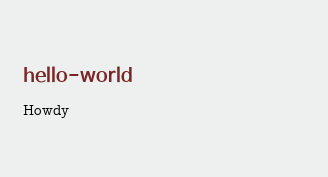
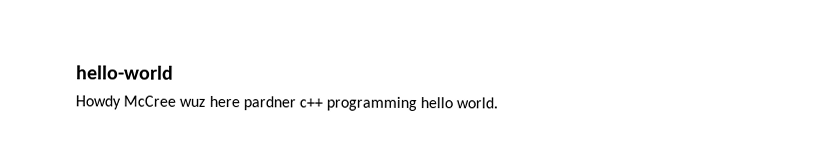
- Howdy
+ Howdy McCree wuz here pardner c++ programming hello world.

